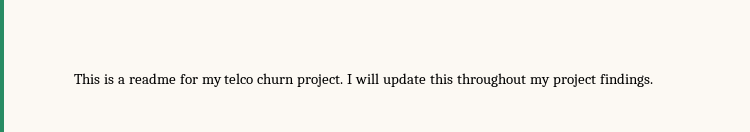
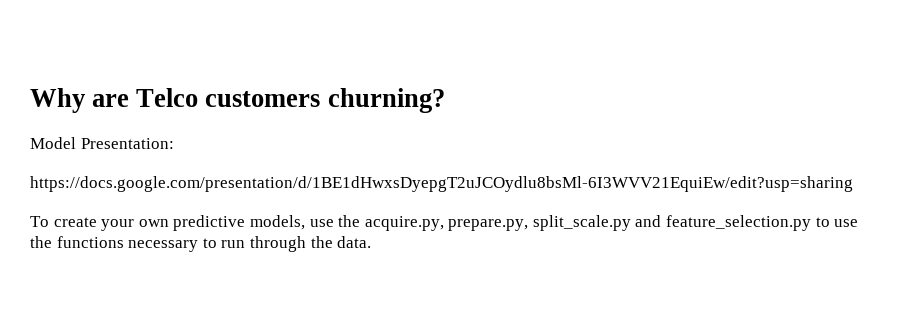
- This is a readme for my telco churn project. I will update this throughout my project findings.
+ Why are Telco customers churning?
+ Model Presentation:
+ https://docs.google.com/presentation/d/1BE1dHwxsDyepgT2uJCOydlu8bsMl-6I3WVV21EquiEw/edit?usp=sharing
+ To create your own predictive models, use the acquire.py, prepare.py, split_scale.py and feature_selection.py to use the functions necessary to run through the data.

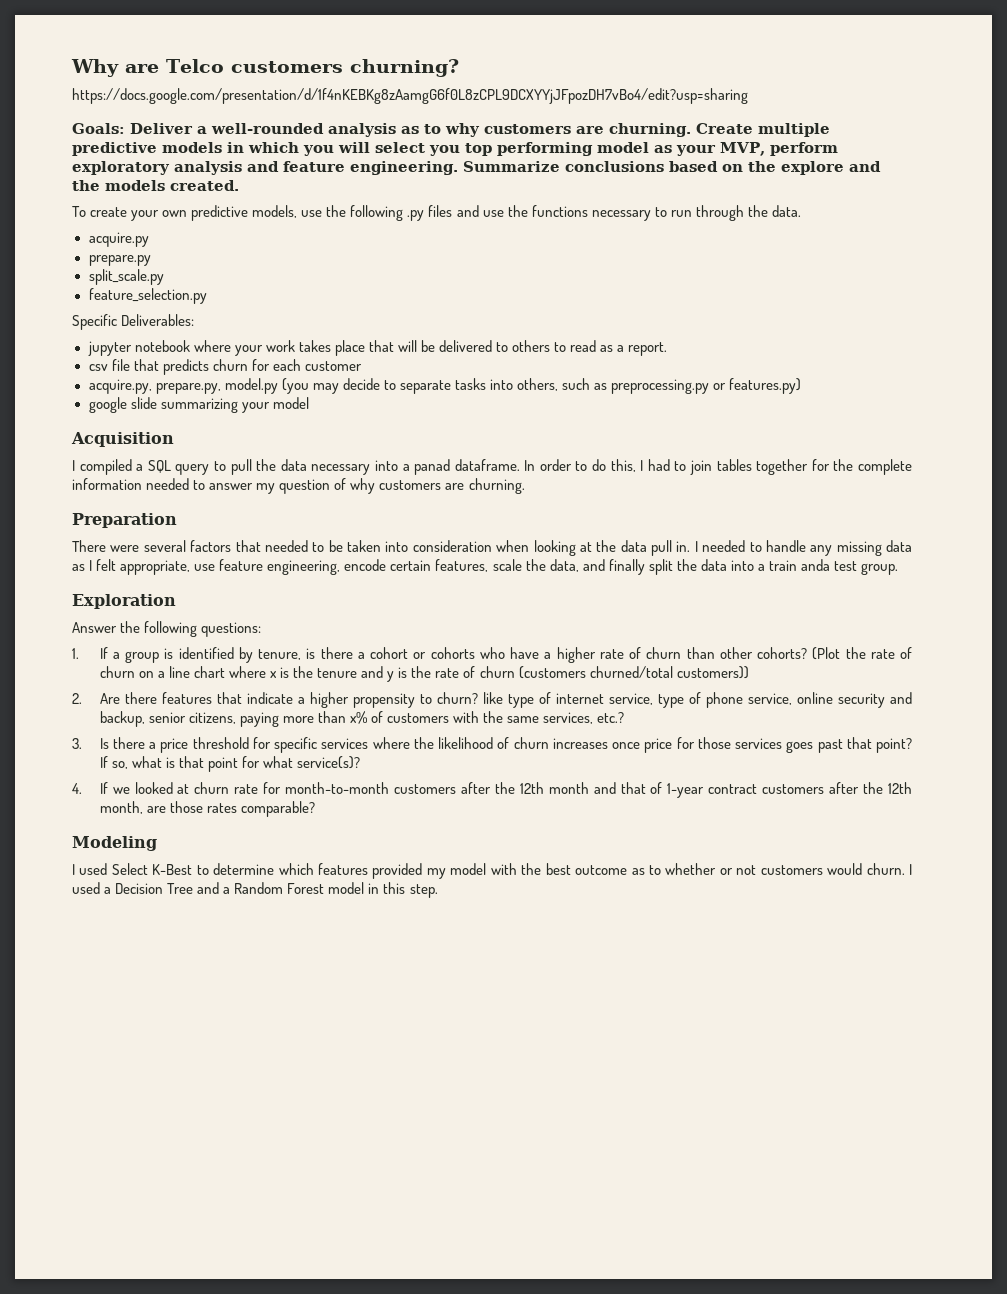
- Model Presentation:
- https://docs.google.com/presentation/d/1BE1dHwxsDyepgT2uJCOydlu8bsMl-6I3WVV21EquiEw/edit?usp=sharing
+ https://docs.google.com/presentation/d/1f4nKEBKg8zAamgG6f0L8zCPL9DCXYYjJFpozDH7vBo4/edit?usp=sharing
+ Goals: Deliver a well-rounded analysis as to why customers are churning. Create multiple predictive models in which you will select you top performing model as your MVP, perform exploratory analysis and feature engineering. Summarize conclusions based on the explore and the models created.
- To create your own predictive models, use the acquire.py, prepare.py, split_scale.py and feature_selection.py to use the functions necessary to run through the data.
+ To create your own predictive models, use the following .py files and use the functions necessary to run through the data.
+ acquire.py
+ prepare.py
+ split_scale.py
+ feature_selection.py
+ Specific Deliverables:
+ jupyter notebook where your work takes place that will be delivered to others to read as a report.
+ csv file that predicts churn for each customer
+ acquire.py, prepare.py, model.py (you may decide to separate tasks into others, such as preprocessing.py or features.py)
+ google slide summarizing your model
+ Acquisition
+ I compiled a SQL query to pull the data necessary into a panad dataframe. In order to do this, I had to join tables together for the complete information needed to answer my question of why customers are churning.
+ Preparation
+ There were several factors that needed to be taken into consideration when looking at the data pull in. I needed to handle any missing data as I felt appropriate, use feature engineering, encode certain features, scale the data, and finally split the data into a train anda test group.
+ Exploration
+ Answer the following questions:
+ 1. If a group is identified by tenure, is there a cohort or cohorts who have a higher rate of churn than other cohorts? (Plot the rate of churn on a line chart where x is the tenure and y is the rate of churn (customers churned/total customers))
+ 2. Are there features that indicate a higher propensity to churn? like type of internet service, type of phone service, online security and backup, senior citizens, paying more than x% of customers with the same services, etc.?
+ 3. Is there a price threshold for specific services where the likelihood of churn increases once price for those services goes past that point? If so, what is that point for what service(s)?
+ 4. If we looked at churn rate for month-to-month customers after the 12th month and that of 1-year contract customers after the 12th month, are those rates comparable?
+ Modeling
+ I used Select K-Best to determine which features provided my model with the best outcome as to whether or not customers would churn. I used a Decision Tree and a Random Forest model in this step.

